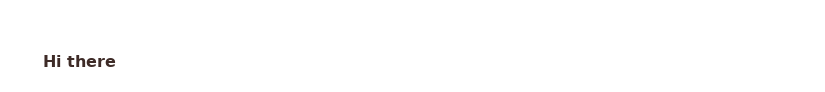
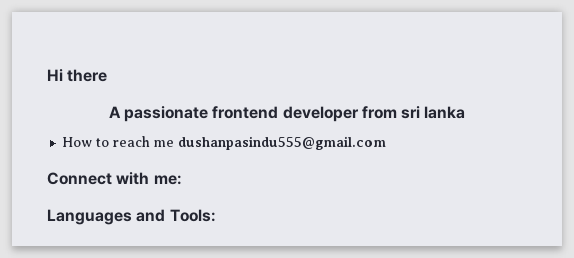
+ A passionate frontend developer from sri lanka
+ How to reach me dushanpasindu555@gmail.com
+ Connect with me:
+ Languages and Tools:

